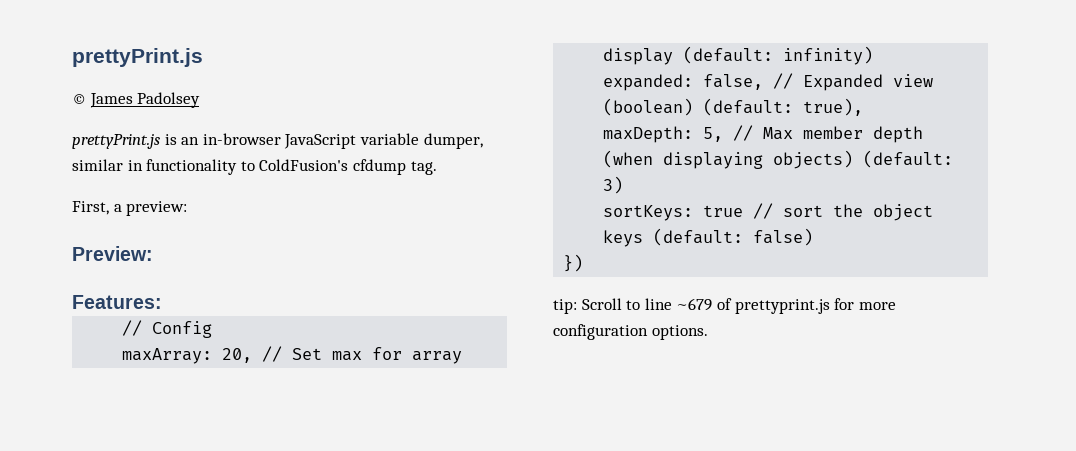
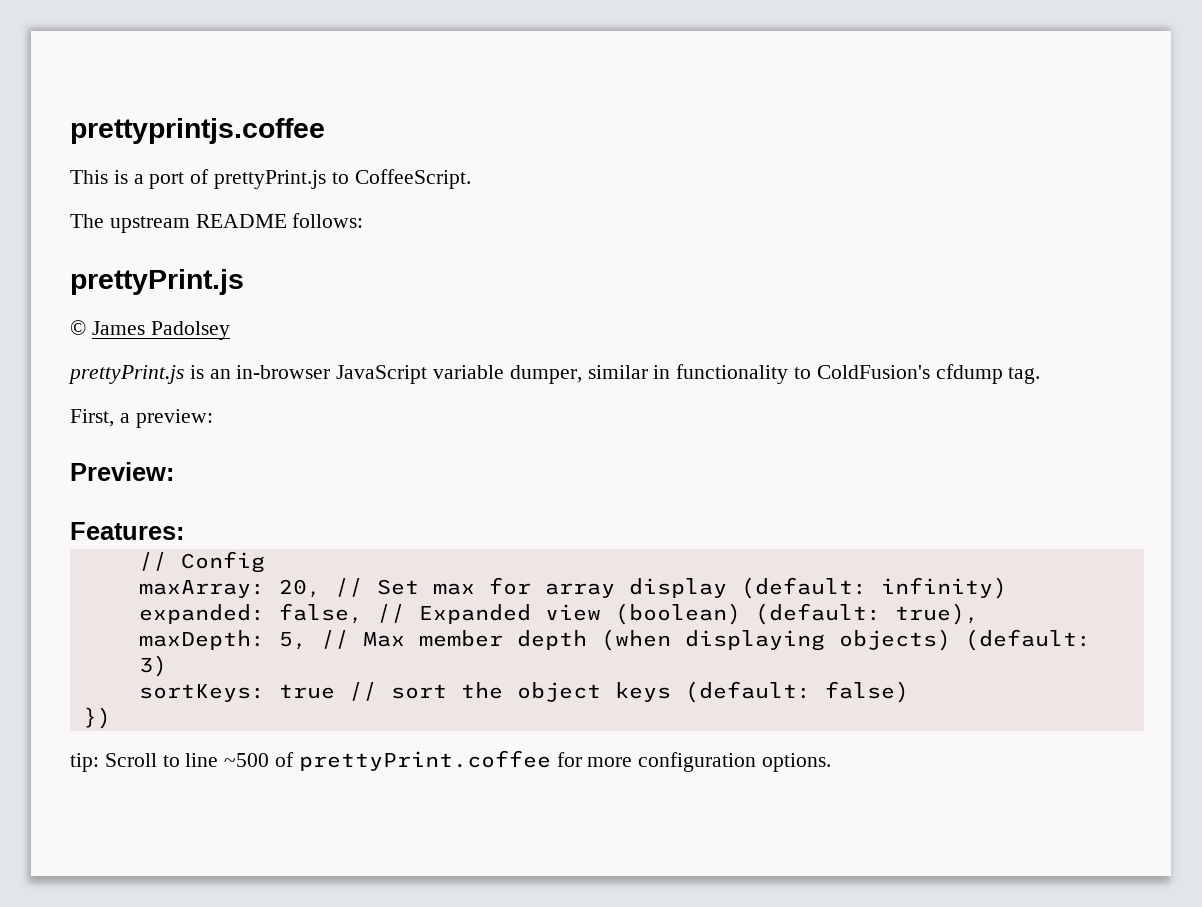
+ prettyprintjs.coffee
+ This is a port of prettyPrint.js to CoffeeScript.
+ The upstream README follows:
- tip: Scroll to line ~679 of prettyprint.js for more configuration options.
+ tip: Scroll to line ~500 of prettyPrint.coffee for more configuration options.

